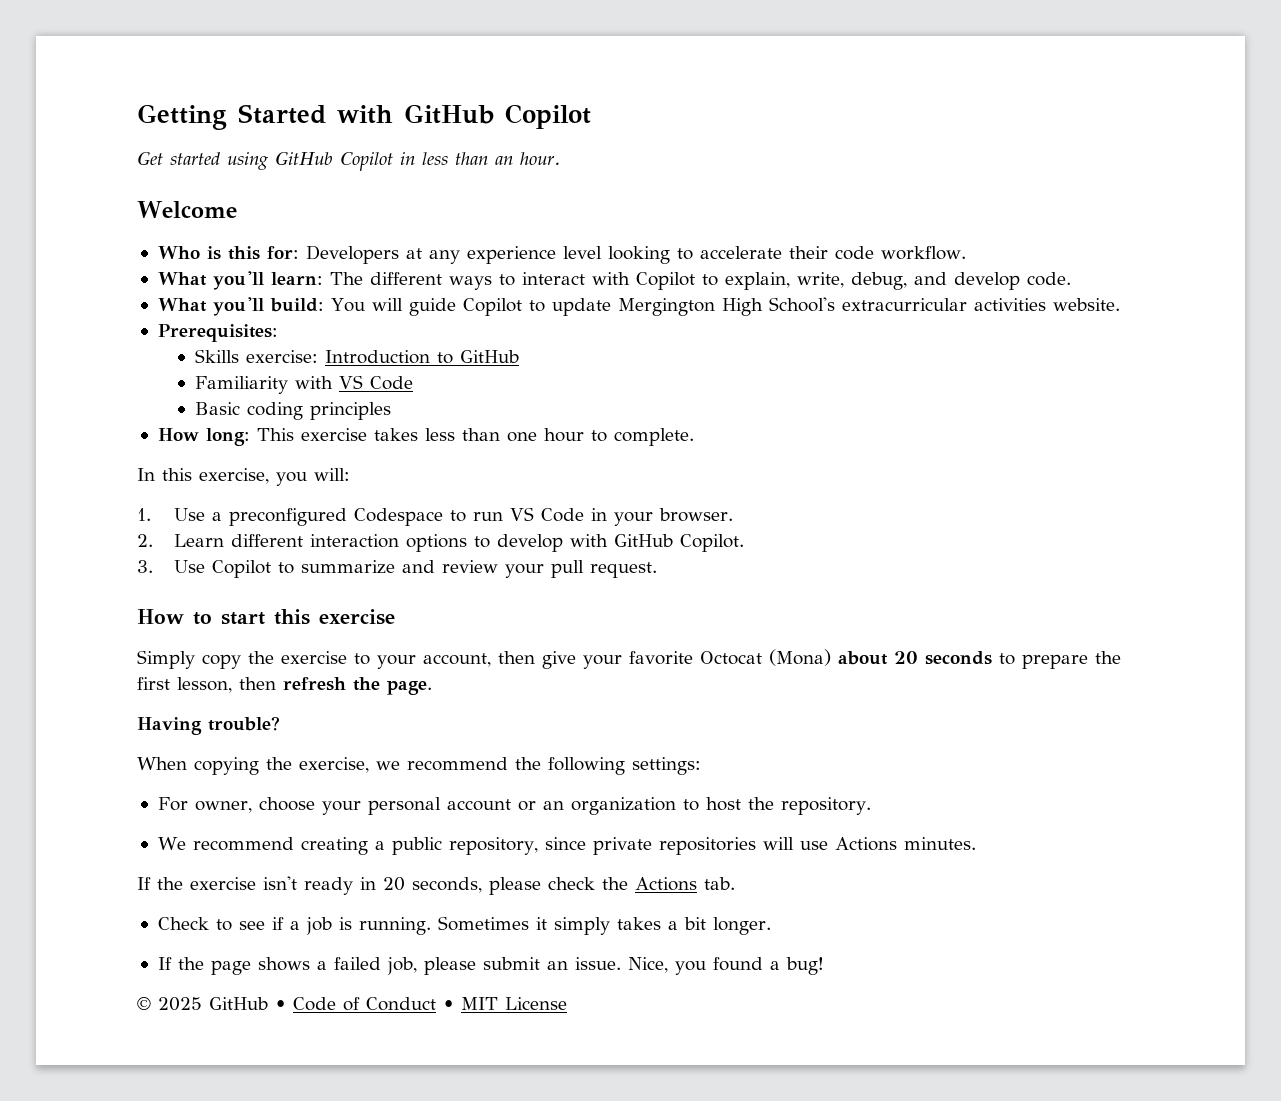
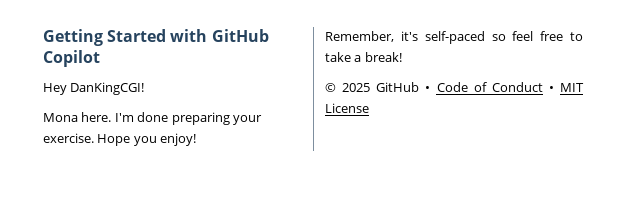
- Get started using GitHub Copilot in less than an hour.
- Welcome
- Who is this for: Developers at any experience level looking to accelerate their code workflow.
- What you'll learn: The different ways to interact with Copilot to explain, write, debug, and develop code.
- What you'll build: You will guide Copilot to update Mergington High School's extracurricular activities website.
- Prerequisites:
- Skills exercise: Introduction to GitHub
- Familiarity with VS Code
- Basic coding principles
- How long: This exercise takes less than one hour to complete.
- In this exercise, you will:
- 1. Use a preconfigured Codespace to run VS Code in your browser.
- 2. Learn different interaction options to develop with GitHub Copilot.
- 3. Use Copilot to summarize and review your pull request.
- How to start this exercise
- Simply copy the exercise to your account, then give your favorite Octocat (Mona) about 20 seconds to prepare the first lesson, then refresh the page.
- Having trouble?
- When copying the exercise, we recommend the following settings:
- For owner, choose your personal account or an organization to host the repository.
- We recommend creating a public repository, since private repositories will use Actions minutes.
- If the exercise isn't ready in 20 seconds, please check the Actions tab.
- Check to see if a job is running. Sometimes it simply takes a bit longer.
- If the page shows a failed job, please submit an issue. Nice, you found a bug!
+ Hey DanKingCGI!
+ Mona here. I'm done preparing your exercise. Hope you enjoy!
+ Remember, it's self-paced so feel free to take a break!

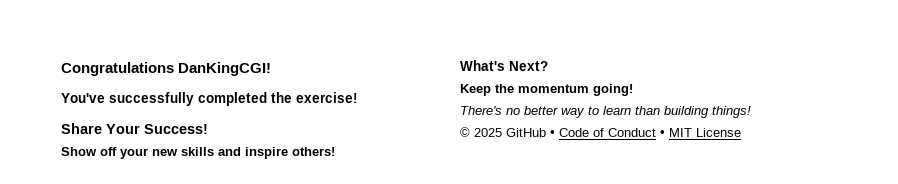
- Getting Started with GitHub Copilot
- Hey DanKingCGI!
- Mona here. I'm done preparing your exercise. Hope you enjoy!
- Remember, it's self-paced so feel free to take a break!
+ Congratulations DanKingCGI!
+ You've successfully completed the exercise!
+ Share Your Success!
+ Show off your new skills and inspire others!
+ What's Next?
+ Keep the momentum going!
+ There's no better way to learn than building things!

